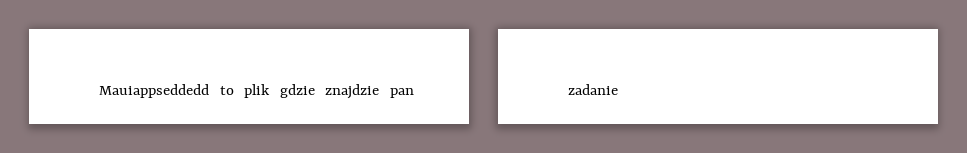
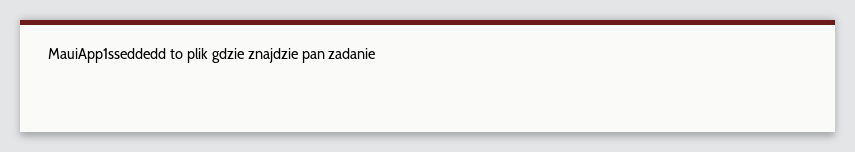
- Mauiappseddedd to plik gdzie znajdzie pan zadanie
+ MauiApp1sseddedd to plik gdzie znajdzie pan zadanie

